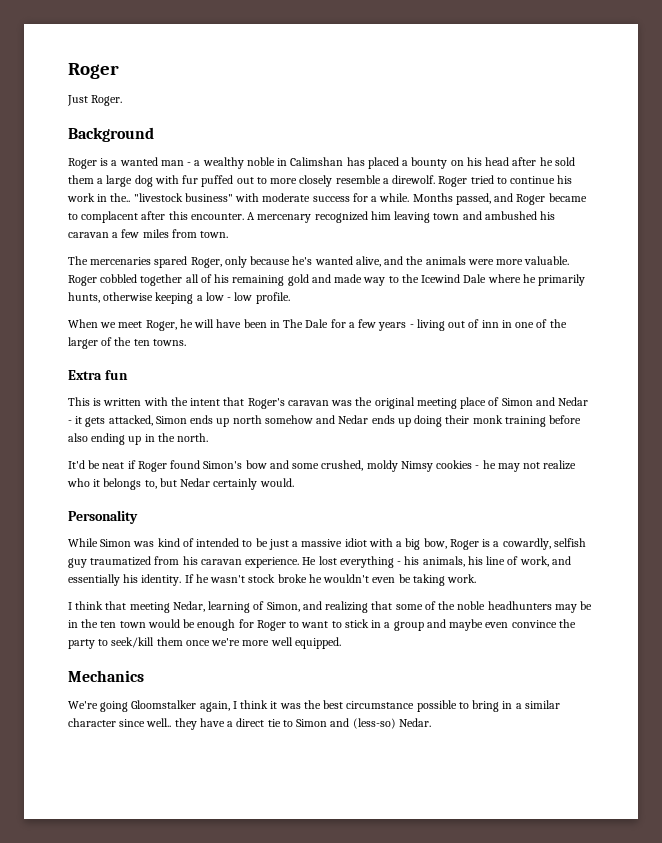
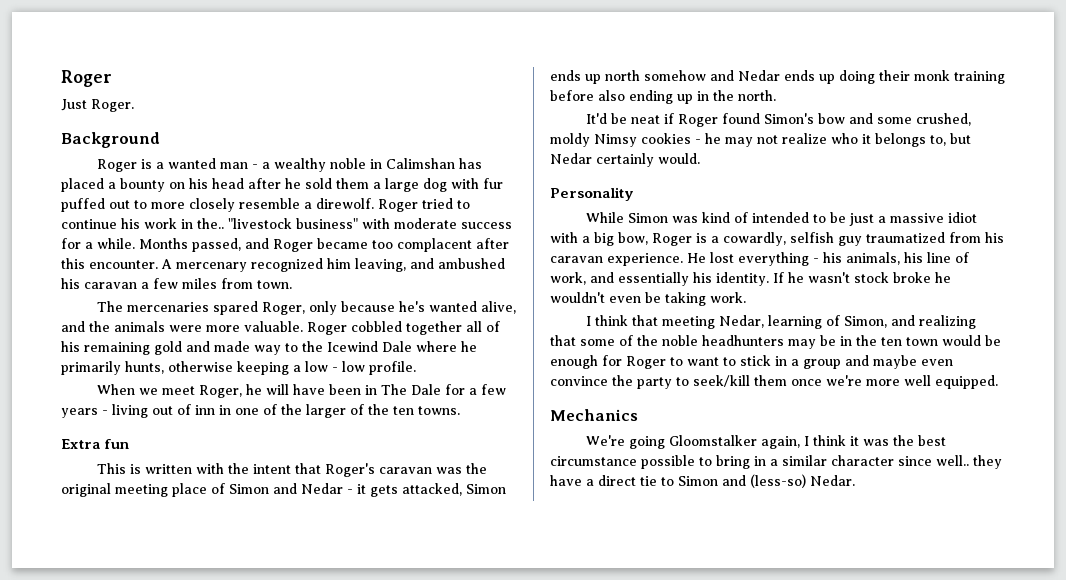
- Months passed, and Roger became to complacent after this encounter.
+ Months passed, and Roger became too complacent after this encounter.
- A mercenary recognized him leaving town and ambushed his caravan a few miles from town.
+ A mercenary recognized him leaving, and ambushed his caravan a few miles from town.

